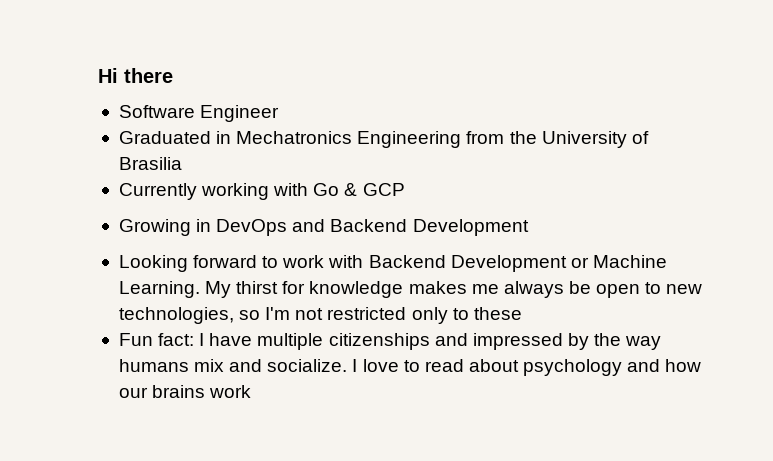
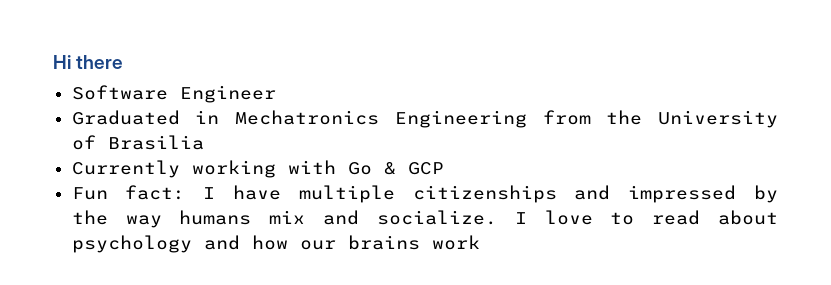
- Growing in DevOps and Backend Development
- Looking forward to work with Backend Development or Machine Learning. My thirst for knowledge makes me always be open to new technologies, so I'm not restricted only to these

